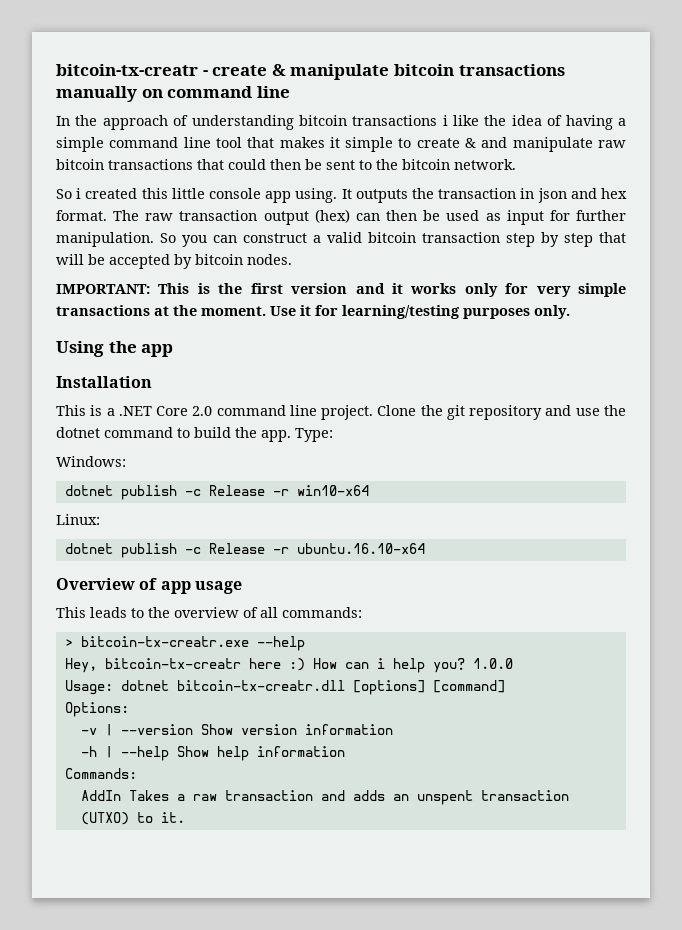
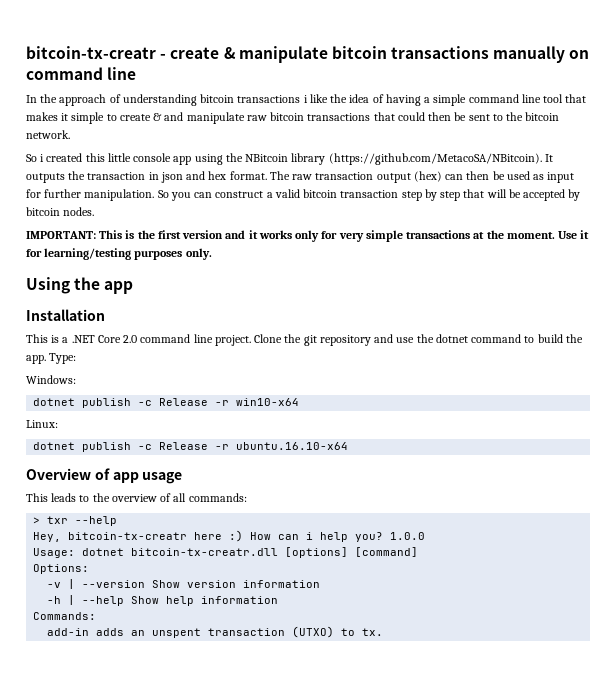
- So i created this little console app using. It outputs the transaction in json and hex format.
+ So i created this little console app using the NBitcoin library (https://github.com/MetacoSA/NBitcoin). It outputs the transaction in json and hex format.
- > bitcoin-tx-creatr.exe --help
+ > txr --help
- AddIn Takes a raw transaction and adds an unspent transaction (UTXO) to it.
+ add-in adds an unspent transaction (UTXO) to tx.

